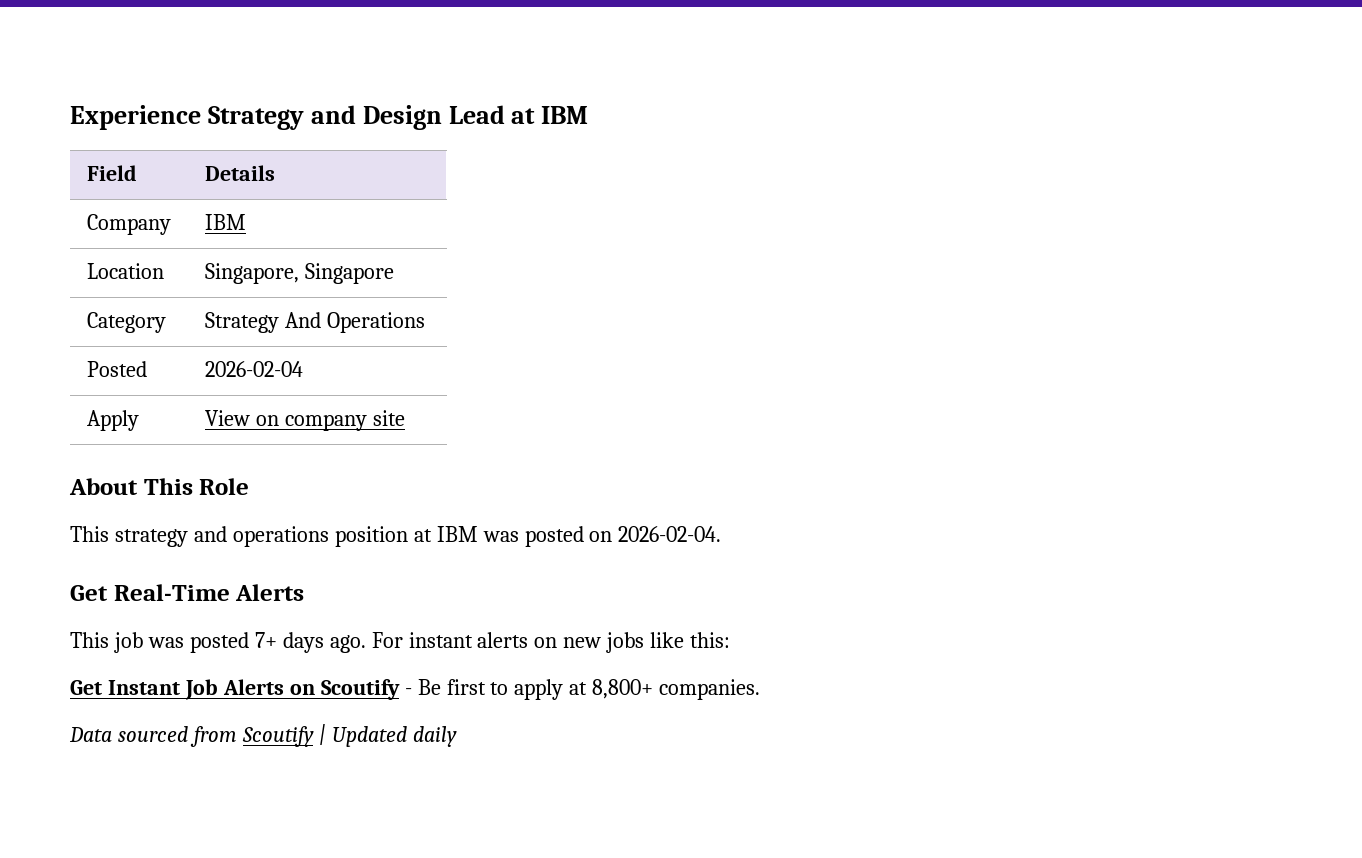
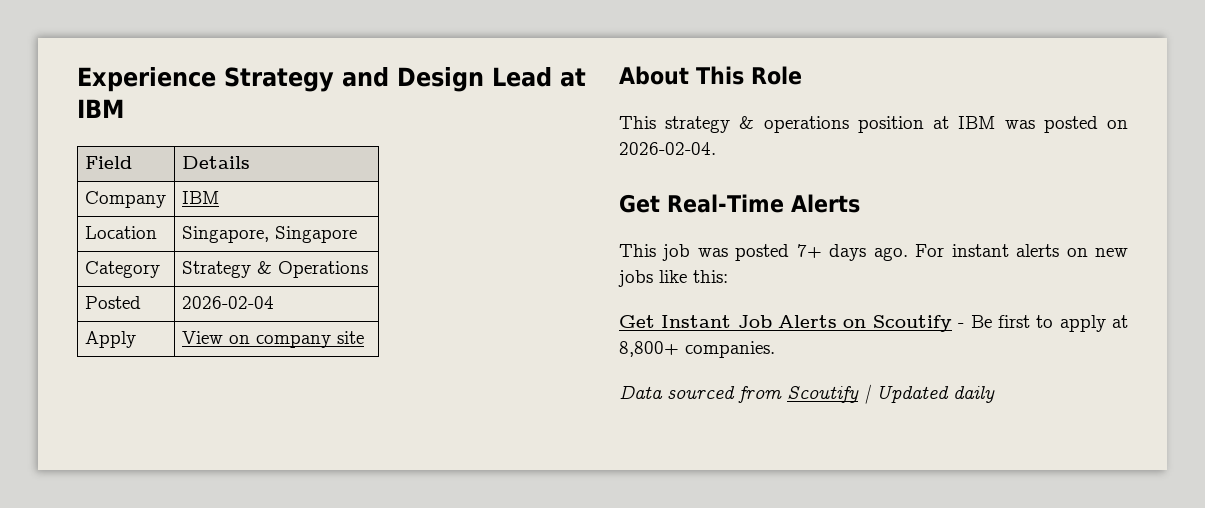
- Category | Strategy And Operations
+ Category | Strategy & Operations
- This strategy and operations position at IBM was posted on 2026-02-04.
+ This strategy & operations position at IBM was posted on 2026-02-04.

